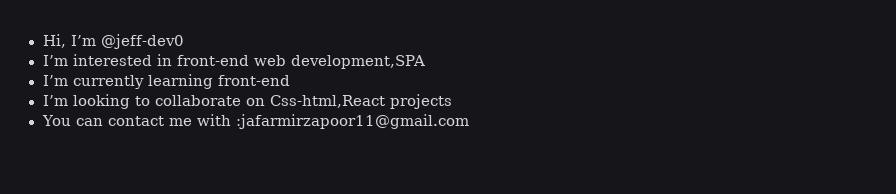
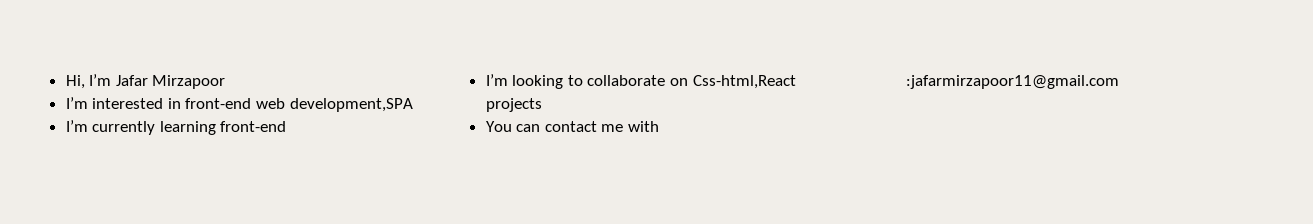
- Hi, I’m @jeff-dev0
+ Hi, I’m Jafar Mirzapoor

